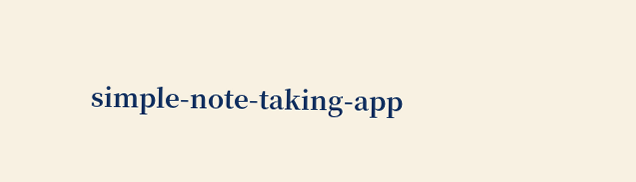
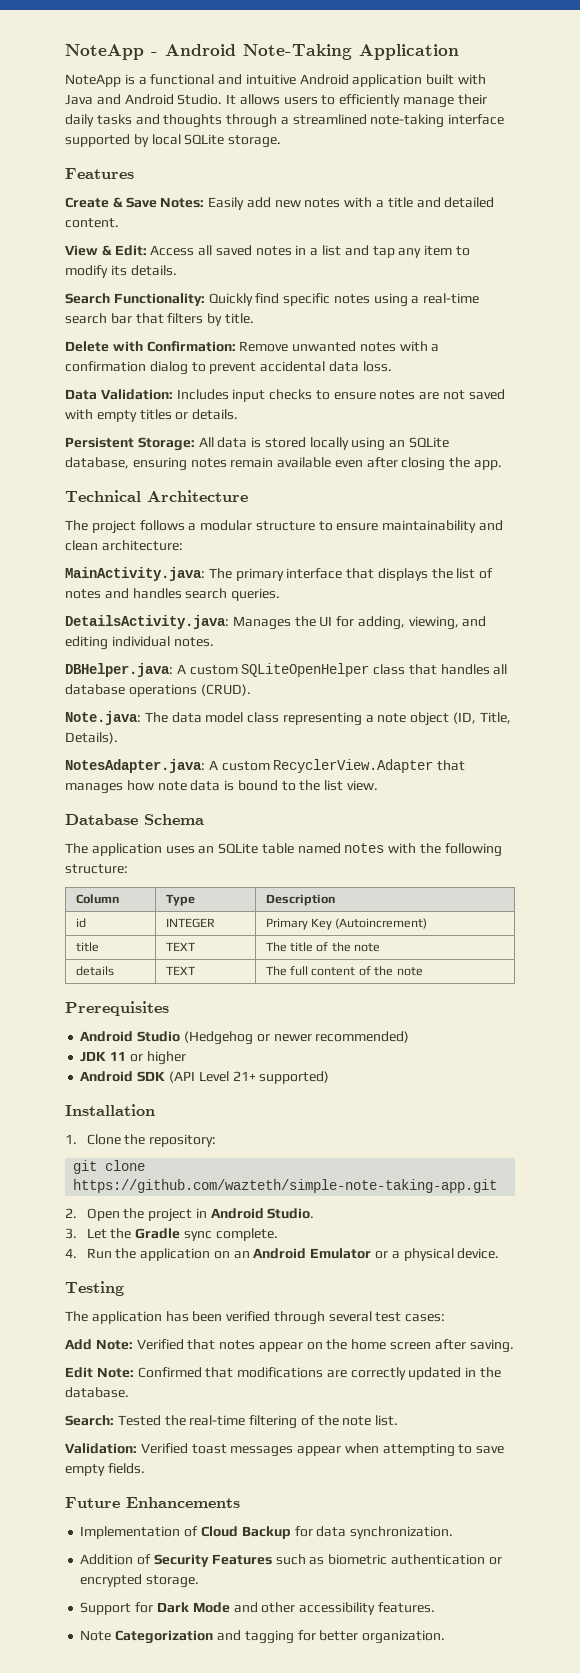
- simple-note-taking-app
+ NoteApp - Android Note-Taking Application
+ NoteApp is a functional and intuitive Android application built with Java and Android Studio. It allows users to efficiently manage their daily tasks and thoughts through a streamlined note-taking interface supported by local SQLite storage.
+ Features
+ Create & Save Notes: Easily add new notes with a title and detailed content.
+ View & Edit: Access all saved notes in a list and tap any item to modify its details.
+ Search Functionality: Quickly find specific notes using a real-time search bar that filters by title.
+ Delete with Confirmation: Remove unwanted notes with a confirmation dialog to prevent accidental data loss.
+ Data Validation: Includes input checks to ensure notes are not saved with empty titles or details.
+ Persistent Storage: All data is stored locally using an SQLite database, ensuring notes remain available even after closing the app.
+ Technical Architecture
+ The project follows a modular structure to ensure maintainability and clean architecture:
+ MainActivity.java: The primary interface that displays the list of notes and handles search queries.
+ DetailsActivity.java: Manages the UI for adding, viewing, and editing individual notes.
+ DBHelper.java: A custom SQLiteOpenHelper class that handles all database operations (CRUD).
+ Note.java: The data model class representing a note object (ID, Title, Details).
+ NotesAdapter.java: A custom RecyclerView.Adapter that manages how note data is bound to the list view.
+ Database Schema
+ The application uses an SQLite table named notes with the following structure:
+ Column | Type | Description
+ id | INTEGER | Primary Key (Autoincrement)
+ title | TEXT | The title of the note
+ details | TEXT | The full content of the note
+ Prerequisites
+ Android Studio (Hedgehog or newer recommended)
+ JDK 11 or higher
+ Android SDK (API Level 21+ supported)
+ Installation
+ 1. Clone the repository:
+ git clone https://github.com/wazteth/simple-note-taking-app.git
+ 2. Open the project in Android Studio.
+ 3. Let the Gradle sync complete.
+ 4. Run the application on an Android Emulator or a physical device.
+ Testing
+ The application has been verified through several test cases:
+ Add Note: Verified that notes appear on the home screen after saving.
+ Edit Note: Confirmed that modifications are correctly updated in the database.
+ Search: Tested the real-time filtering of the note list.
+ Validation: Verified toast messages appear when attempting to save empty fields.
+ Future Enhancements
+ Implementation of Cloud Backup for data synchronization.
+ Addition of Security Features such as biometric authentication or encrypted storage.
+ Support for Dark Mode and other accessibility features.
+ Note Categorization and tagging for better organization.

